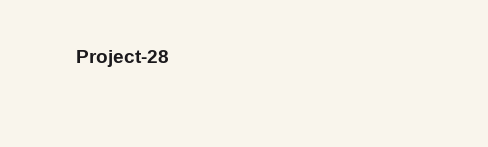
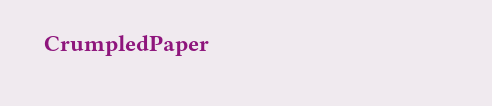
- Project-28
+ CrumpledPaper

